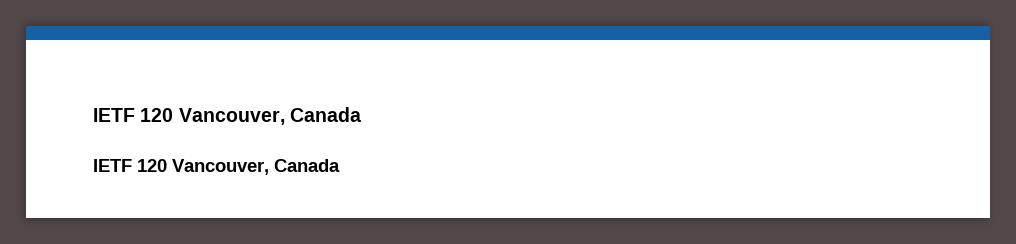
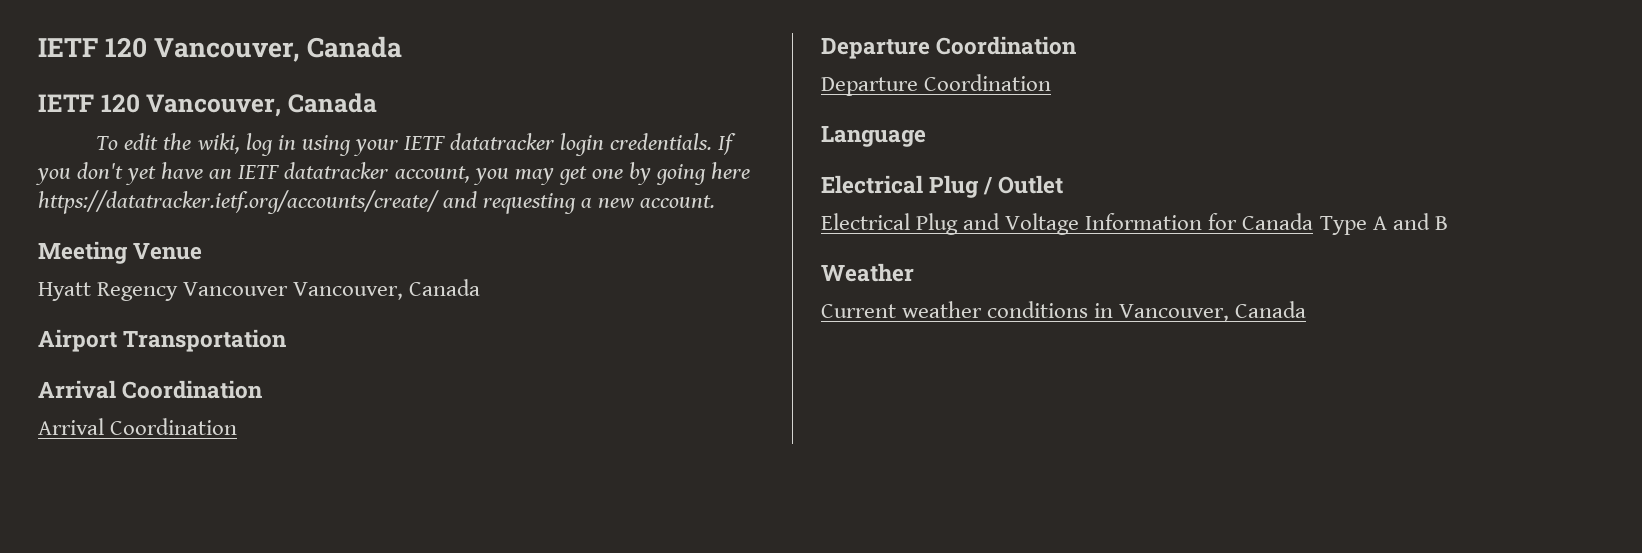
+ To edit the wiki, log in using your IETF datatracker login credentials. If you don't yet have an IETF datatracker account, you may get one by going here https://datatracker.ietf.org/accounts/create/ and requesting a new account.
+ Meeting Venue
+ Hyatt Regency Vancouver Vancouver, Canada
+ Airport Transportation
+ Arrival Coordination
+ Arrival Coordination
+ Departure Coordination
+ Departure Coordination
+ Language
+ Electrical Plug / Outlet
+ Electrical Plug and Voltage Information for Canada Type A and B
+ Weather
+ Current weather conditions in Vancouver, Canada

